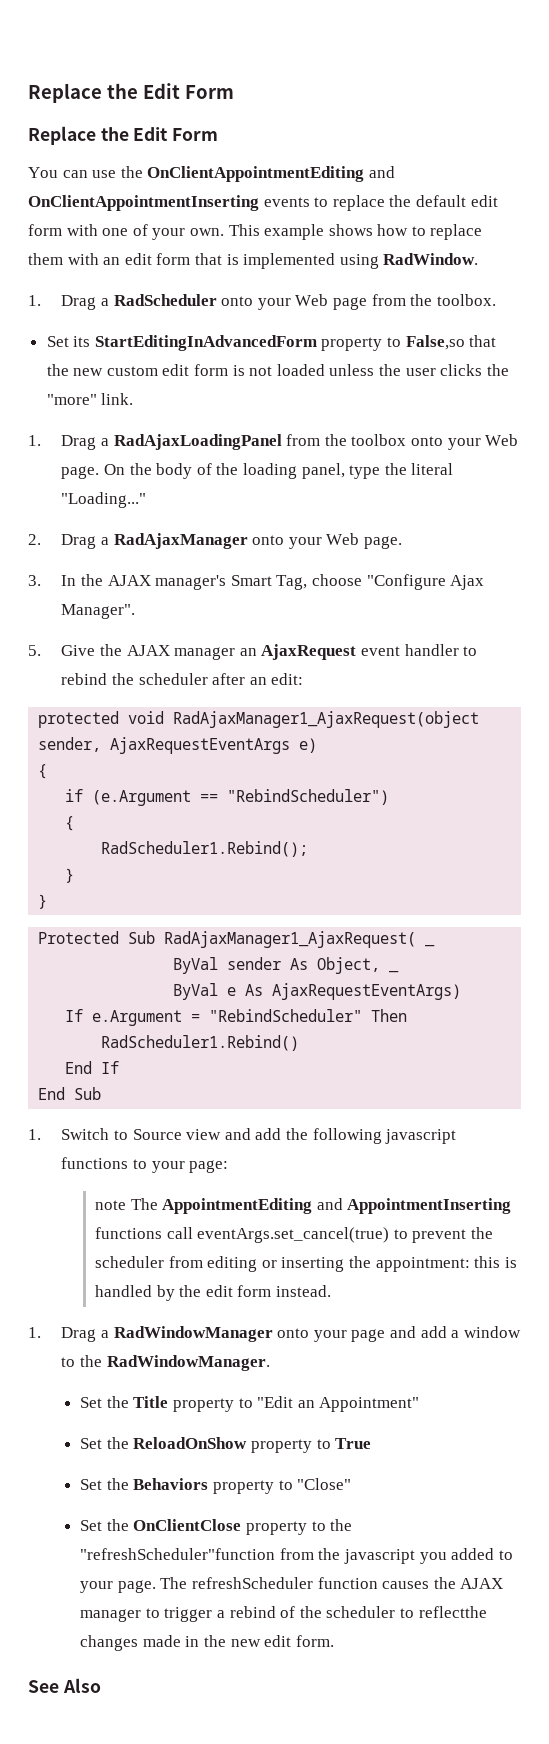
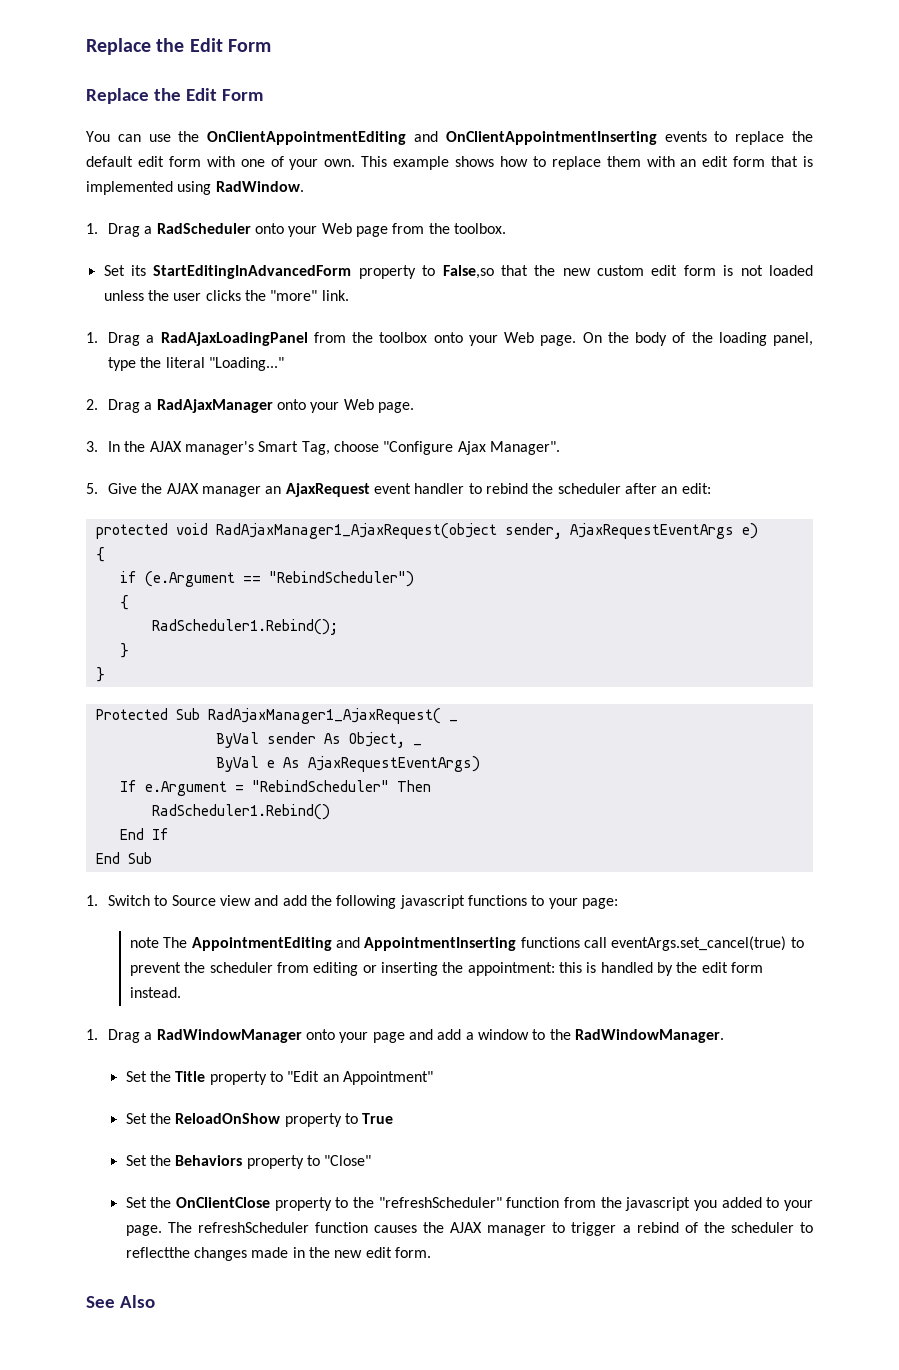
- Set the OnClientClose property to the "refreshScheduler"function from the javascript you added to your page.
+ Set the OnClientClose property to the "refreshScheduler" function from the javascript you added to your page.

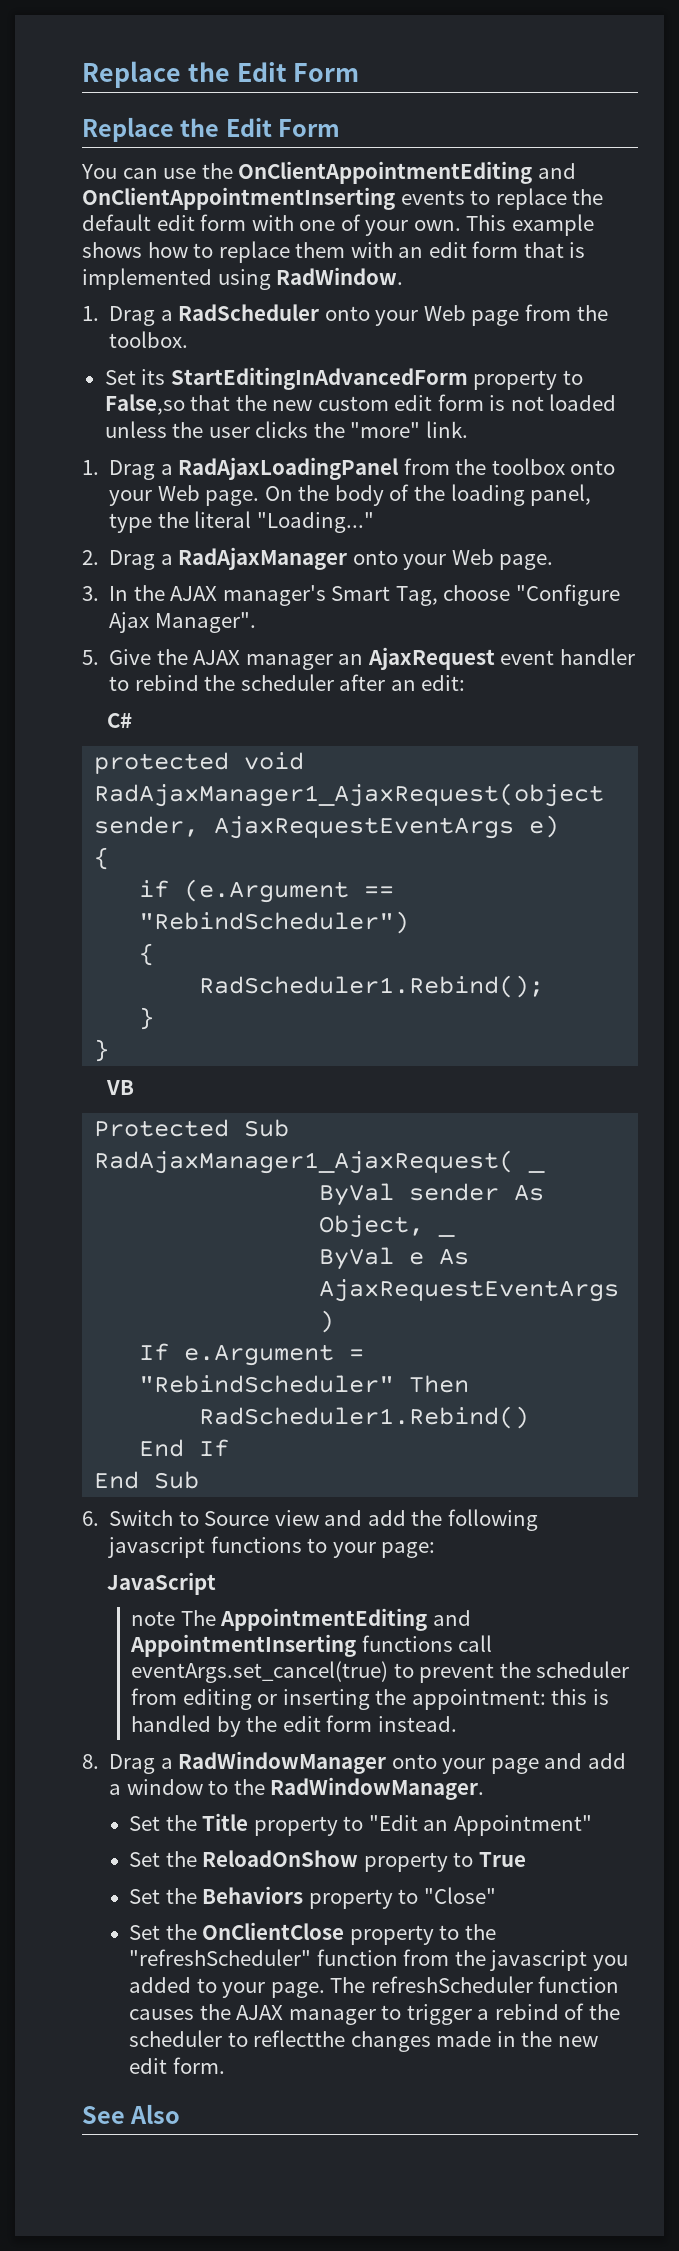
+ C#
+ VB
- 1. Switch to Source view and add the following javascript functions to your page:
+ 6. Switch to Source view and add the following javascript functions to your page:
+ JavaScript
- 1. Drag a RadWindowManager onto your page and add a window to the RadWindowManager.
+ 8. Drag a RadWindowManager onto your page and add a window to the RadWindowManager.

